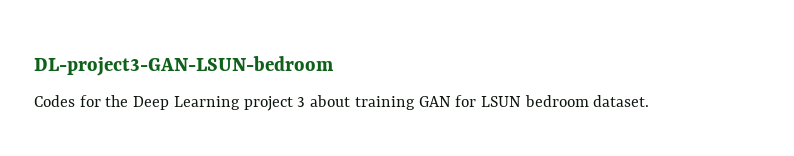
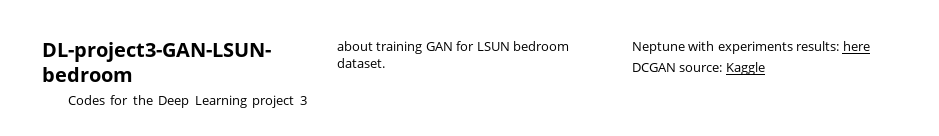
+ Neptune with experiments results: here
+ DCGAN source: Kaggle

